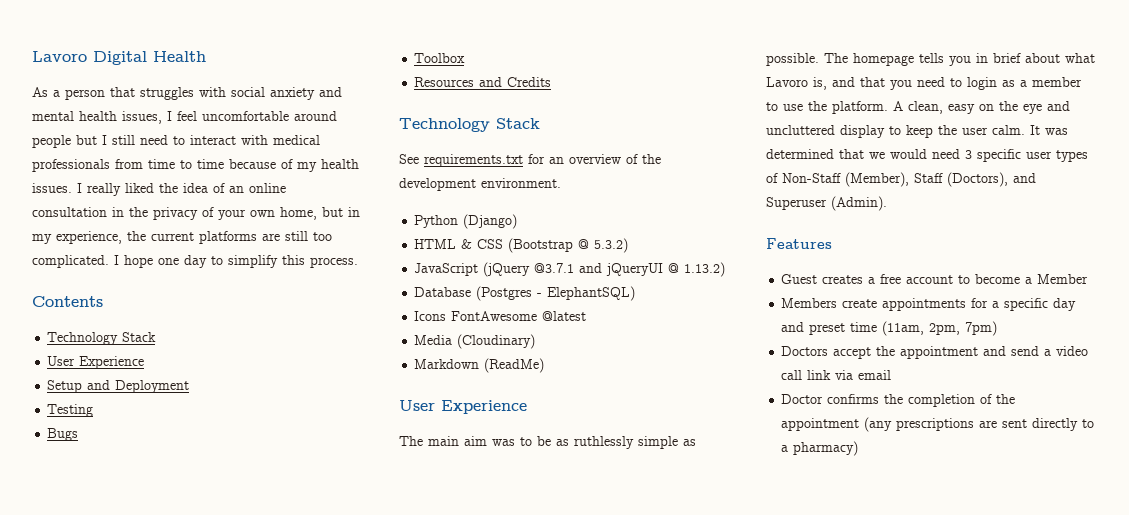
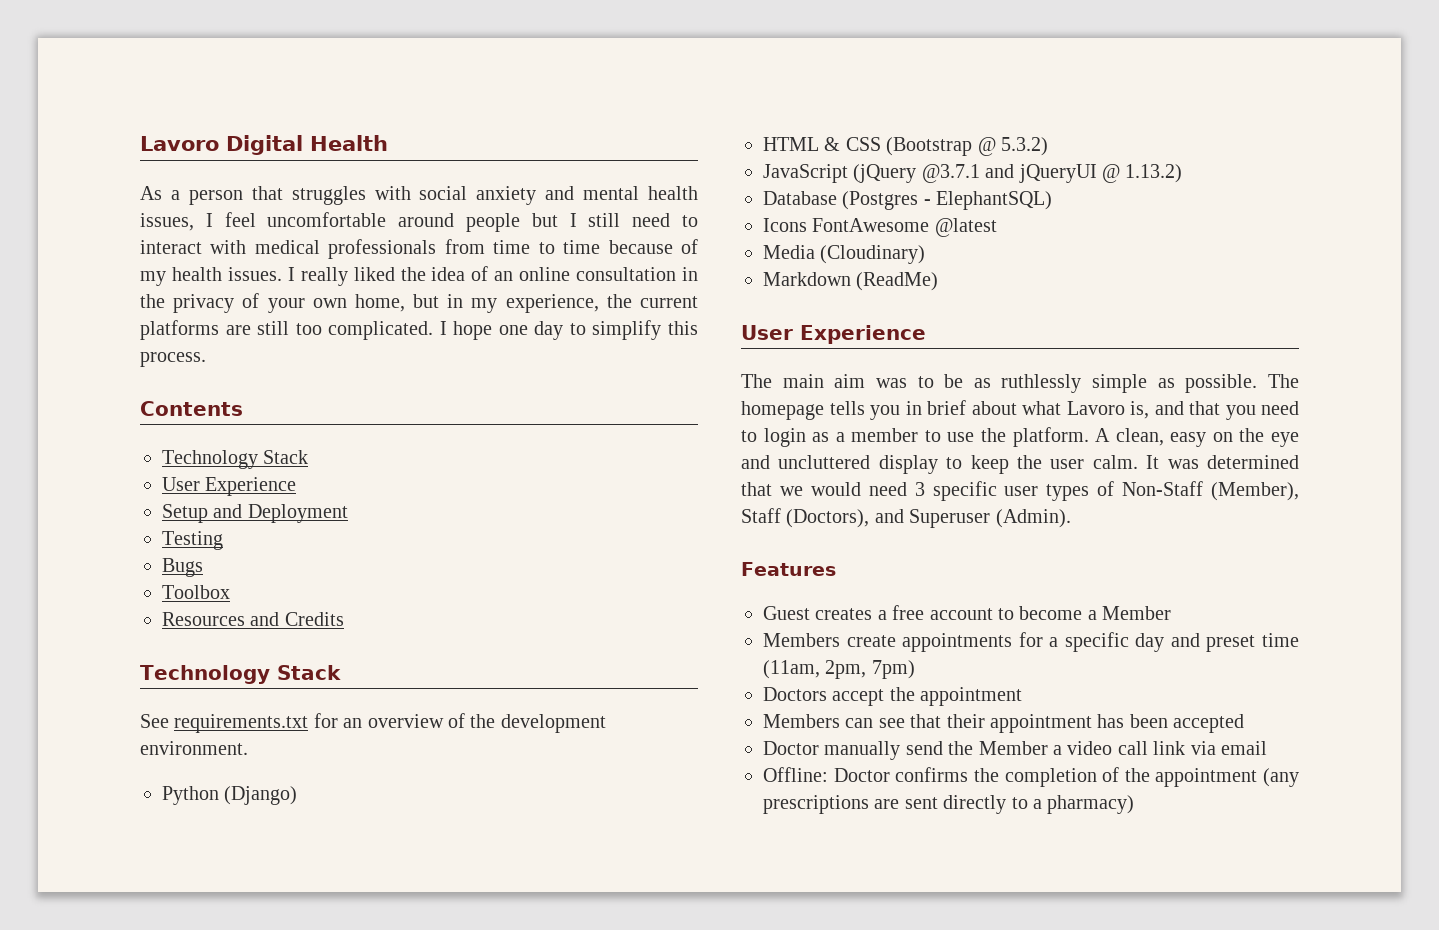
- Doctors accept the appointment and send a video call link via email
+ Doctors accept the appointment
+ Members can see that their appointment has been accepted
+ Doctor manually send the Member a video call link via email
- Doctor confirms the completion of the appointment (any prescriptions are sent directly to a pharmacy)
+ Offline: Doctor confirms the completion of the appointment (any prescriptions are sent directly to a pharmacy)

